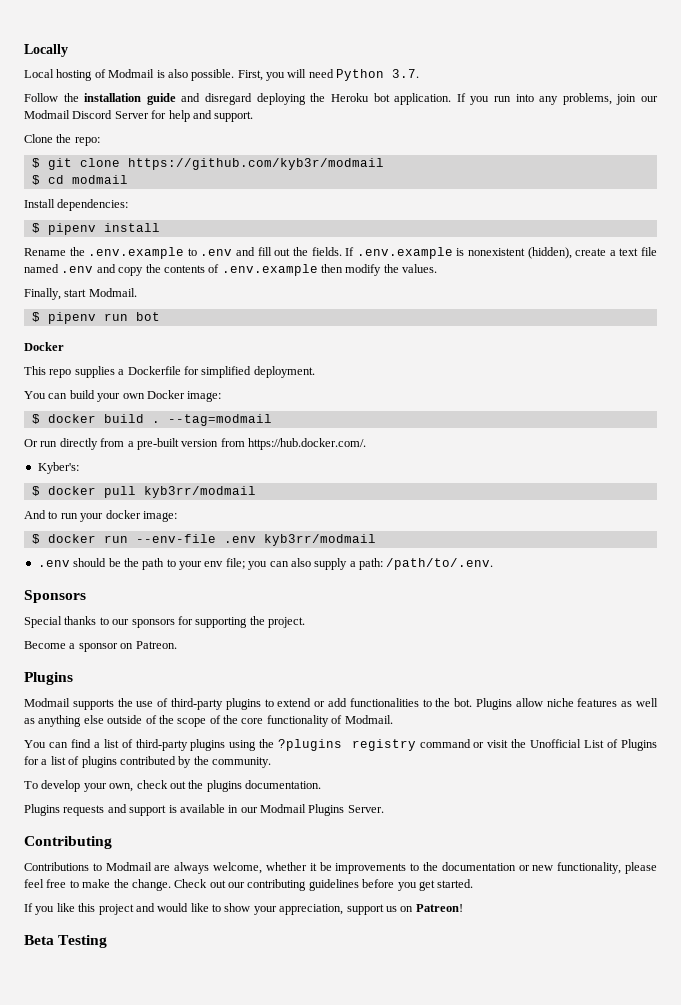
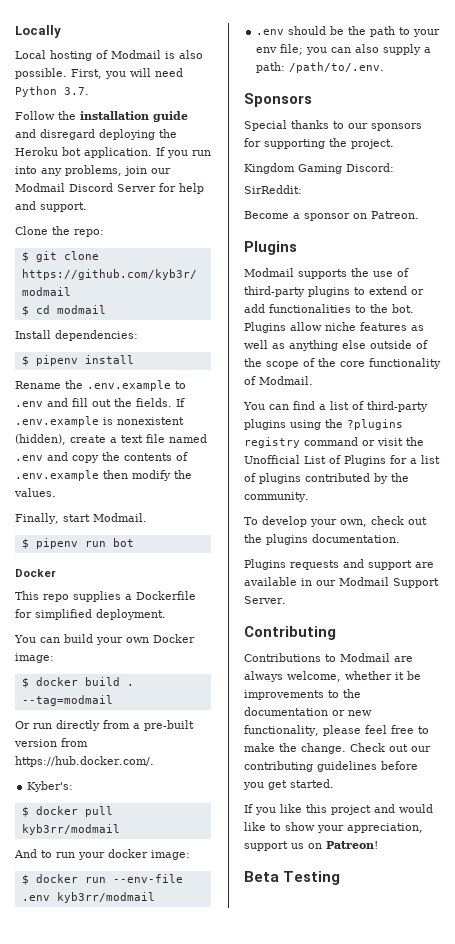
+ Kingdom Gaming Discord:
+ SirReddit:
- Plugins requests and support is available in our Modmail Plugins Server.
+ Plugins requests and support are available in our Modmail Support Server.

